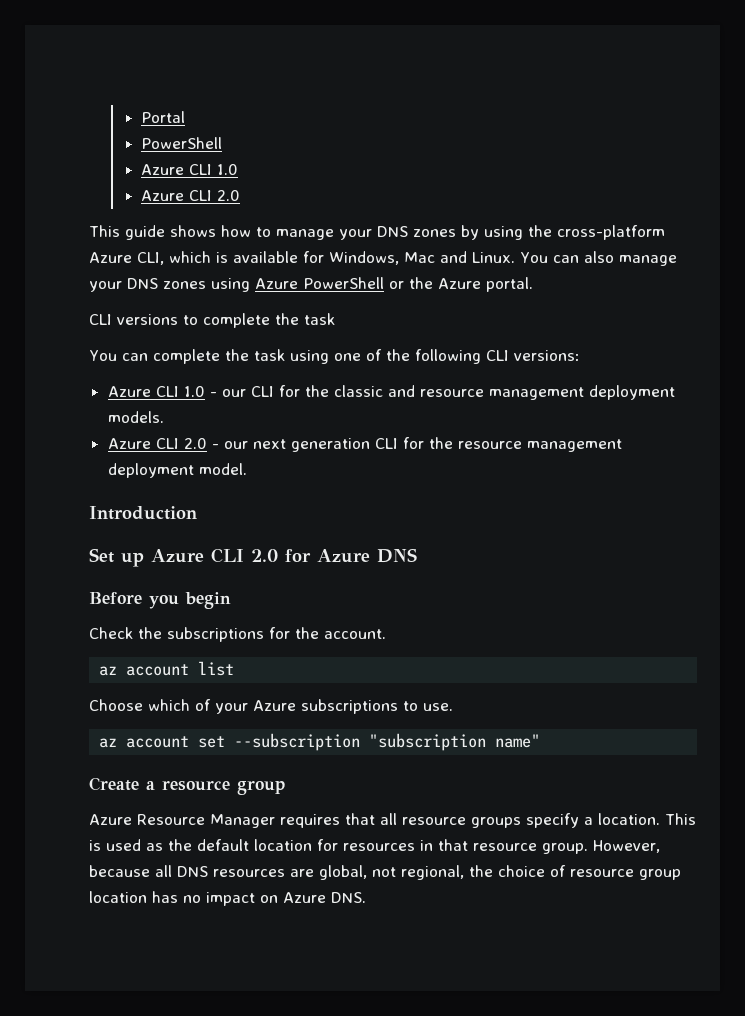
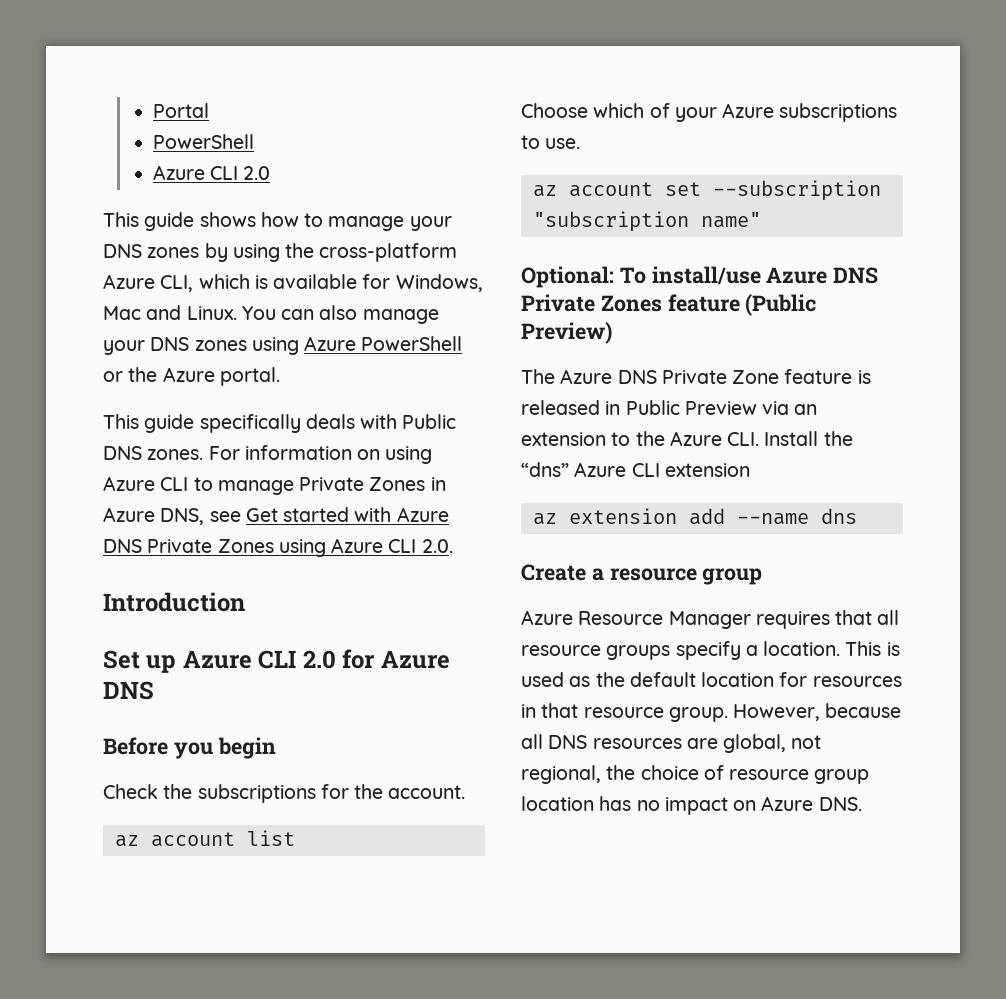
  Portal
  PowerShell
- Azure CLI 1.0
- CLI versions to complete the task
- You can complete the task using one of the following CLI versions:
- Azure CLI 1.0 - our CLI for the classic and resource management deployment models.
- Azure CLI 2.0 - our next generation CLI for the resource management deployment model.
+ This guide specifically deals with Public DNS zones. For information on using Azure CLI to manage Private Zones in Azure DNS, see Get started with Azure DNS Private Zones using Azure CLI 2.0.
+ Optional: To install/use Azure DNS Private Zones feature (Public Preview)
+ The Azure DNS Private Zone feature is released in Public Preview via an extension to the Azure CLI. Install the “dns” Azure CLI extension
+ az extension add --name dns

